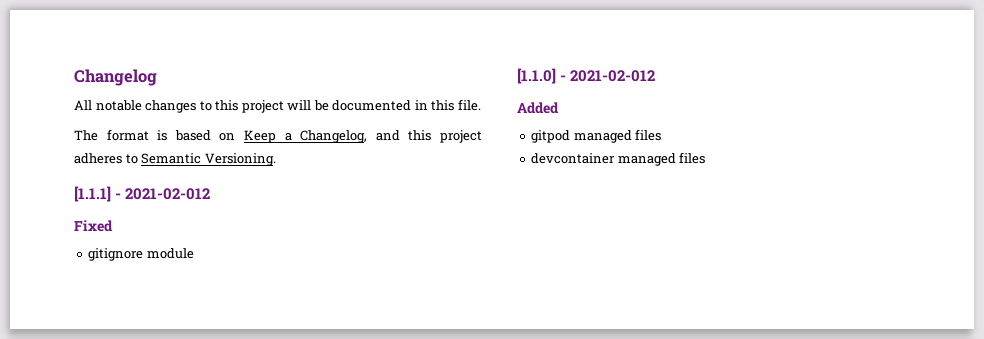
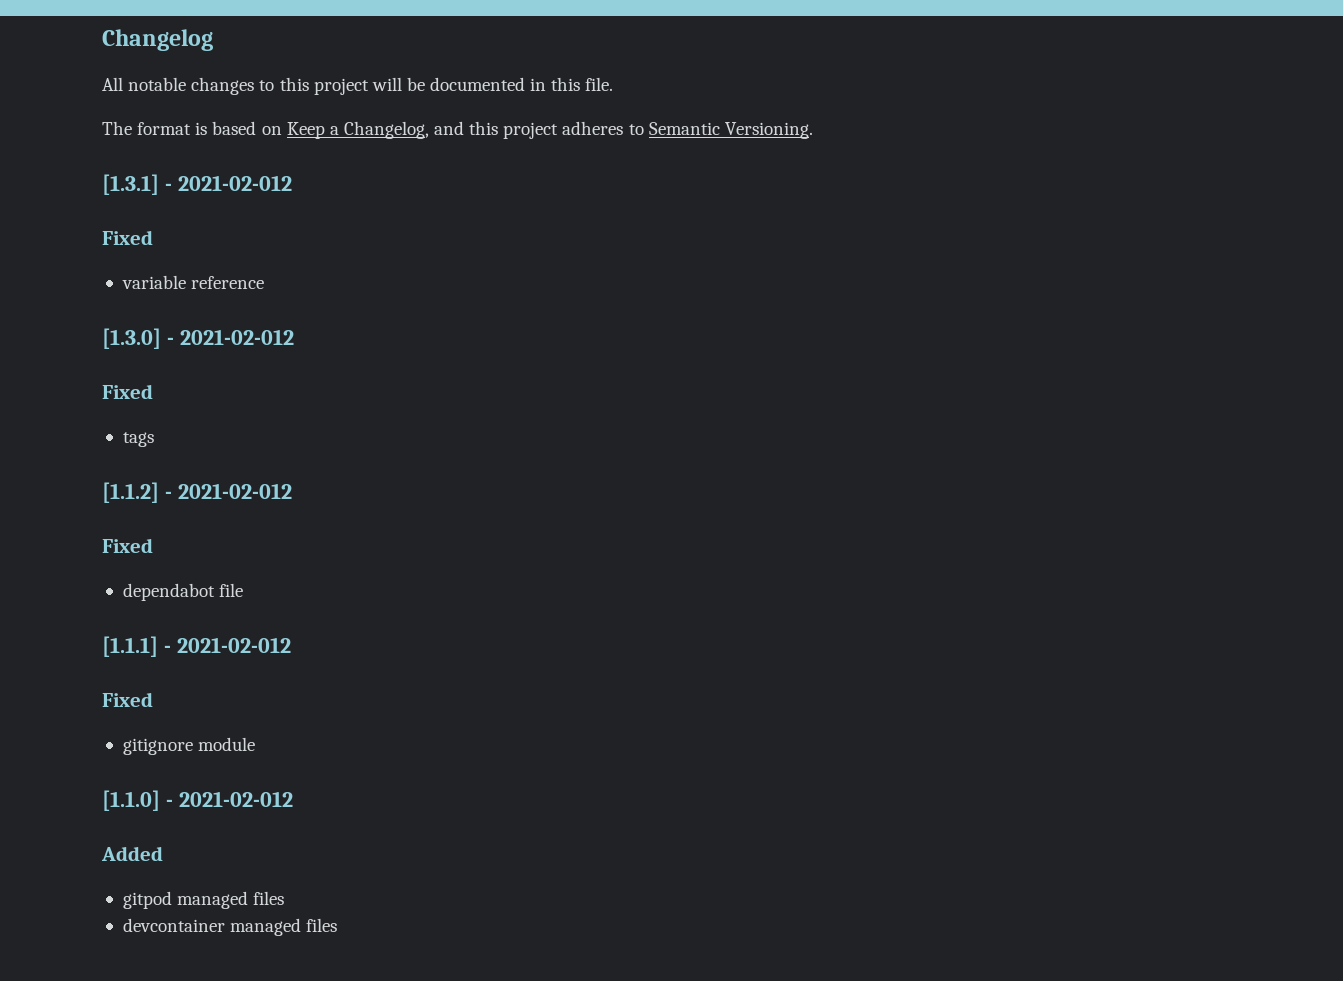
+ [1.3.1] - 2021-02-012
+ Fixed
+ variable reference
+ [1.3.0] - 2021-02-012
+ Fixed
+ tags
+ [1.1.2] - 2021-02-012
+ Fixed
+ dependabot file

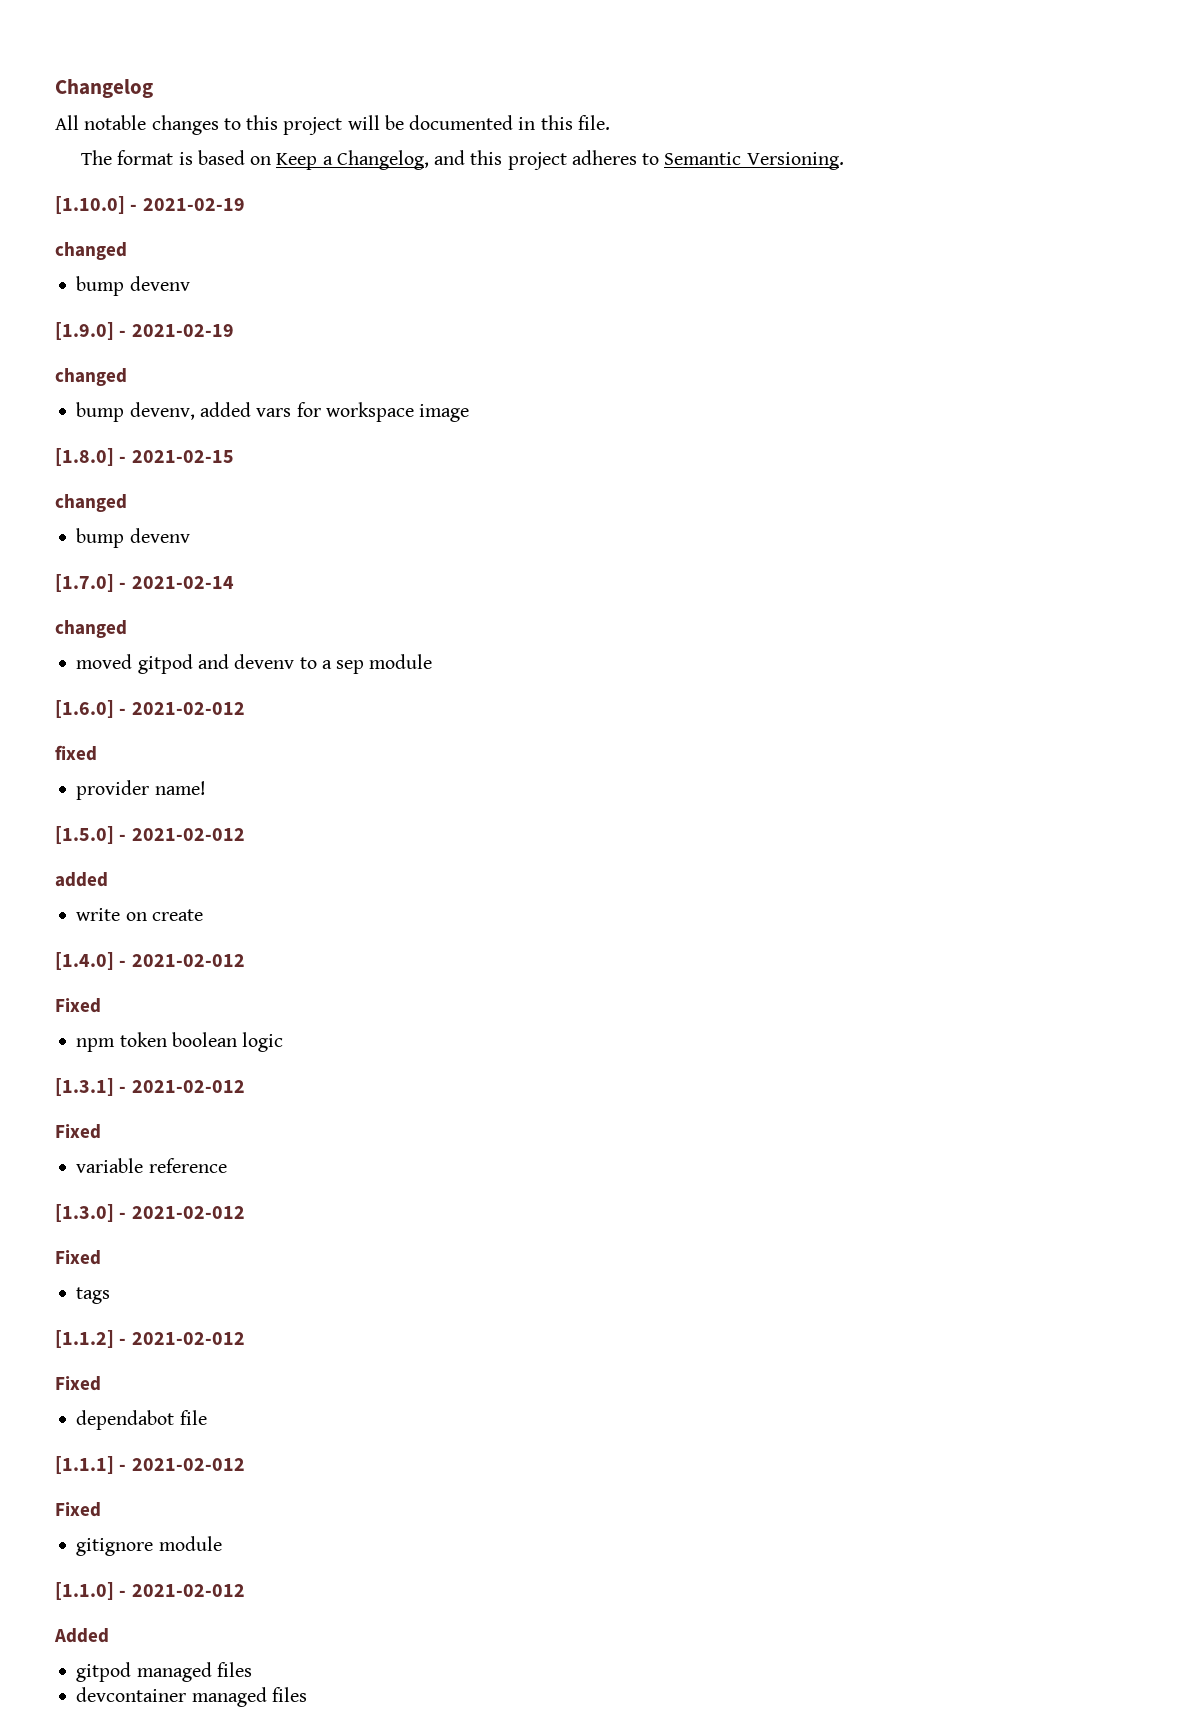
+ [1.10.0] - 2021-02-19
+ changed
+ bump devenv
+ [1.9.0] - 2021-02-19
+ changed
+ bump devenv, added vars for workspace image
+ [1.8.0] - 2021-02-15
+ changed
+ bump devenv
+ [1.7.0] - 2021-02-14
+ changed
+ moved gitpod and devenv to a sep module
+ [1.6.0] - 2021-02-012
+ fixed
+ provider name!
+ [1.5.0] - 2021-02-012
+ added
+ write on create
+ [1.4.0] - 2021-02-012
+ Fixed
+ npm token boolean logic

